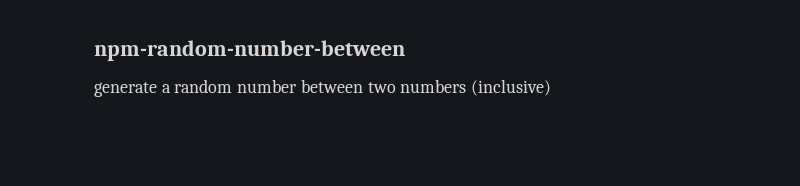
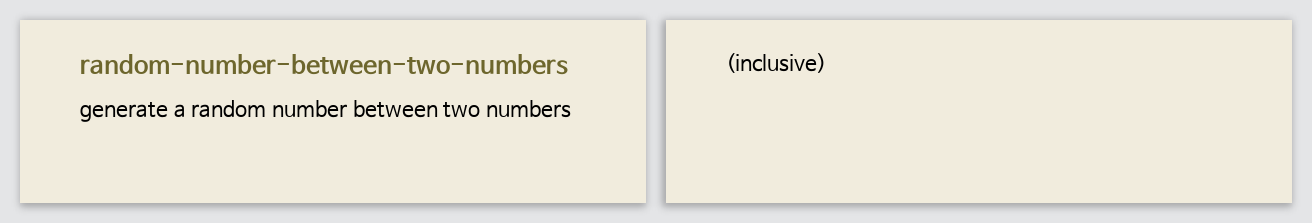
- npm-random-number-between
+ random-number-between-two-numbers

